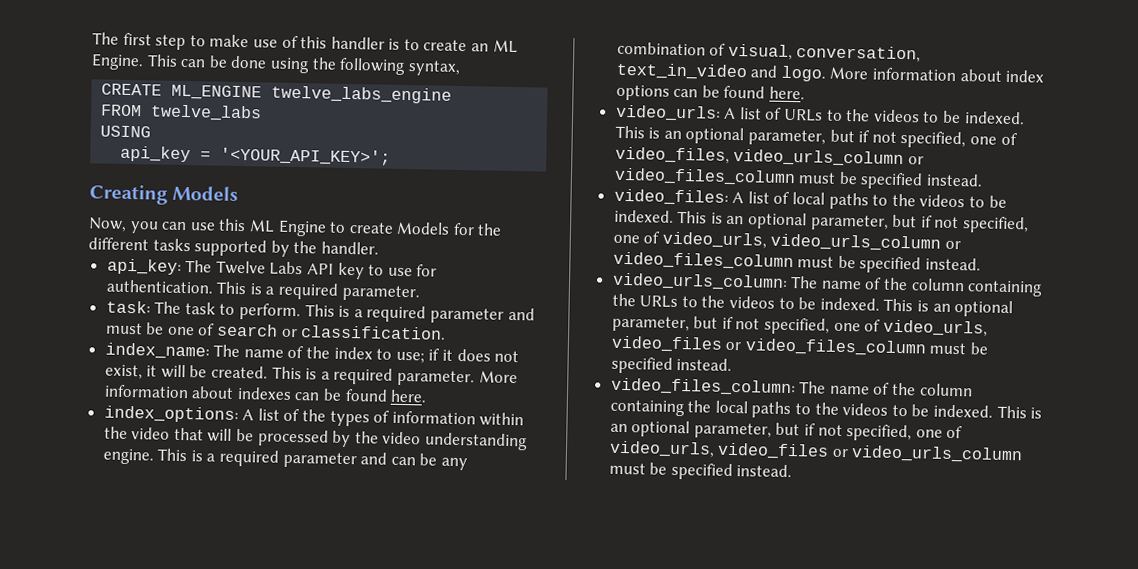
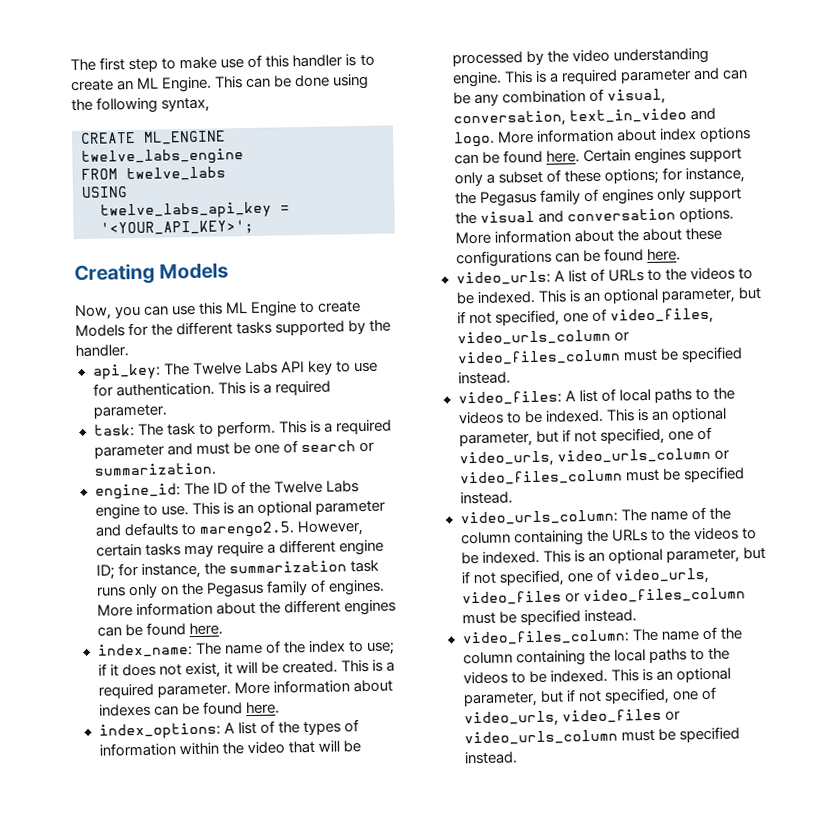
- api_key = '<YOUR_API_KEY>';
+ twelve_labs_api_key = '<YOUR_API_KEY>';
- This is a required parameter and must be one of search or classification.
+ This is a required parameter and must be one of search or summarization.
+ engine_id: The ID of the Twelve Labs engine to use. This is an optional parameter and defaults to marengo2.5. However, certain tasks may require a different engine ID; for instance, the summarization task runs only on the Pegasus family of engines. More information about the different engines can be found here.
+ Certain engines support only a subset of these options; for instance, the Pegasus family of engines only support the visual and conversation options. More information about the about these configurations can be found here.

